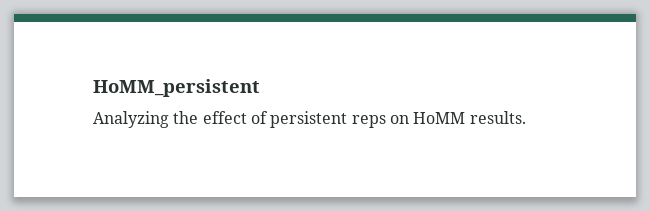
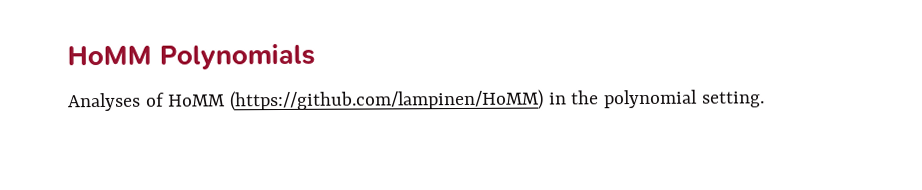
- HoMM_persistent
- Analyzing the effect of persistent reps on HoMM results.
+ HoMM Polynomials
+ Analyses of HoMM (https://github.com/lampinen/HoMM) in the polynomial setting.

